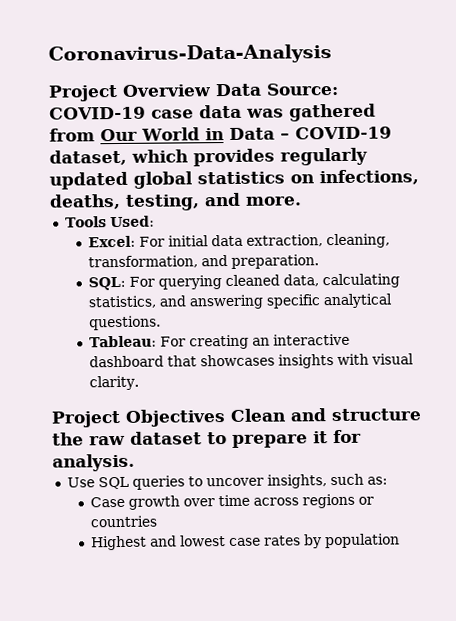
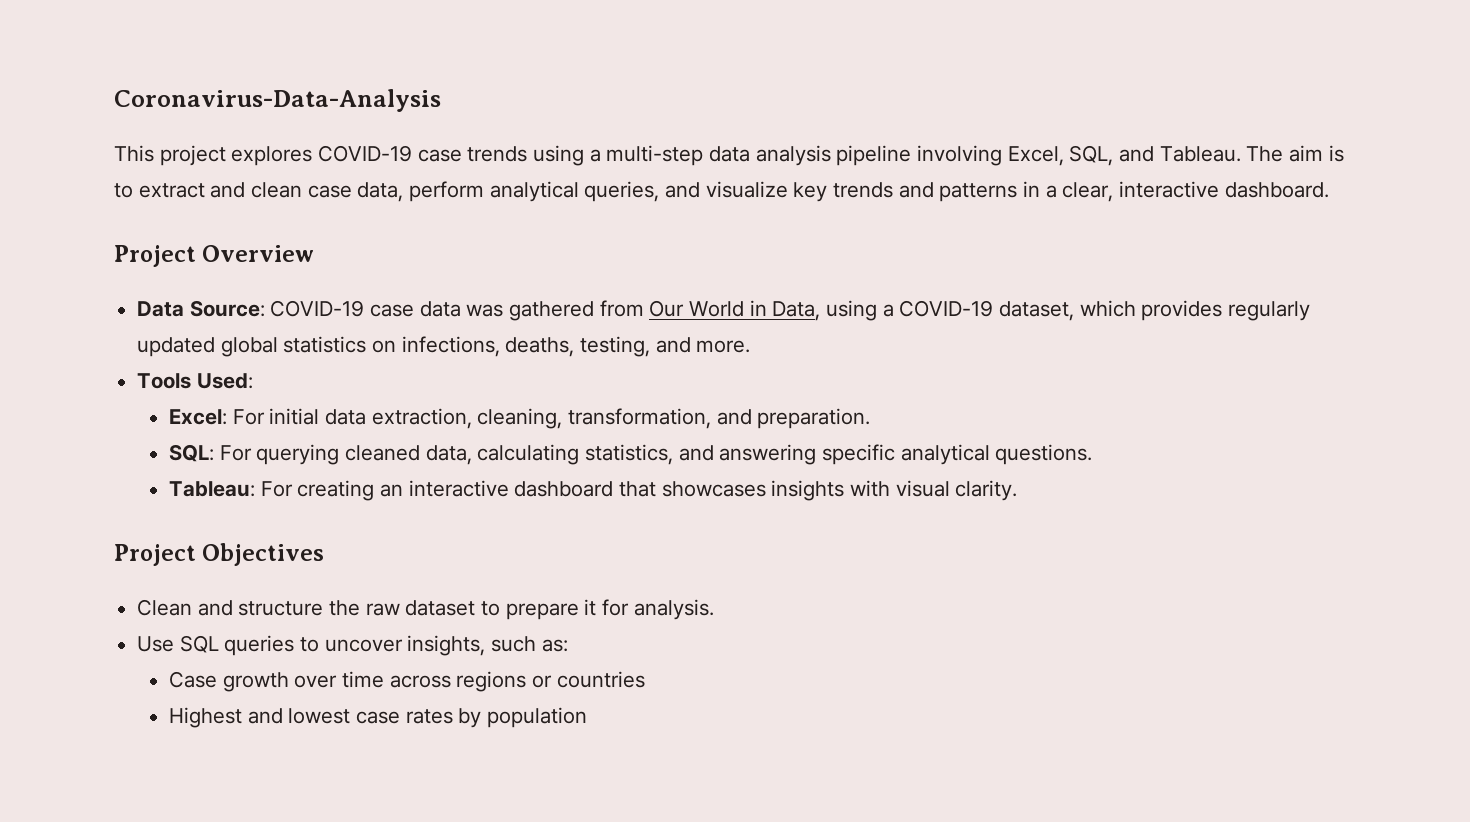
+ This project explores COVID-19 case trends using a multi-step data analysis pipeline involving Excel, SQL, and Tableau. The aim is to extract and clean case data, perform analytical queries, and visualize key trends and patterns in a clear, interactive dashboard.
- Project Overview Data Source: COVID-19 case data was gathered from Our World in Data – COVID-19 dataset, which provides regularly updated global statistics on infections, deaths, testing, and more.
+ Project Overview
+ Data Source: COVID-19 case data was gathered from Our World in Data, using a COVID-19 dataset, which provides regularly updated global statistics on infections, deaths, testing, and more.
- Project Objectives Clean and structure the raw dataset to prepare it for analysis.
+ Project Objectives
+ Clean and structure the raw dataset to prepare it for analysis.

